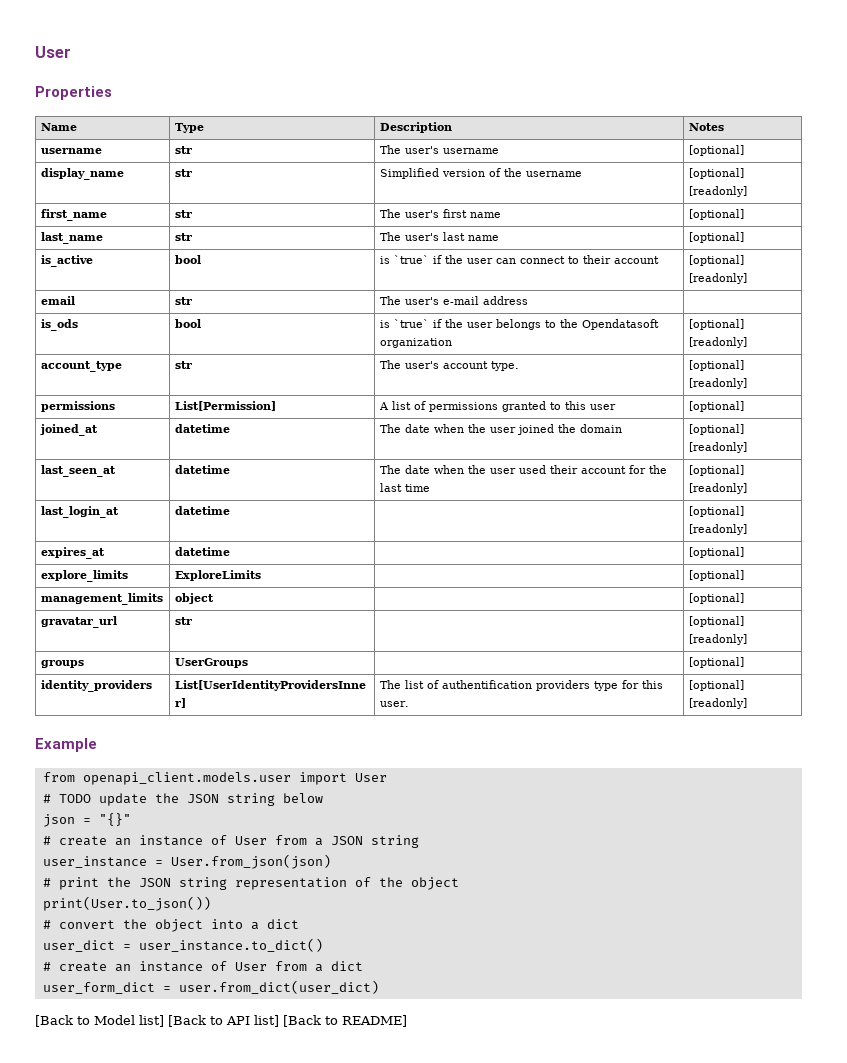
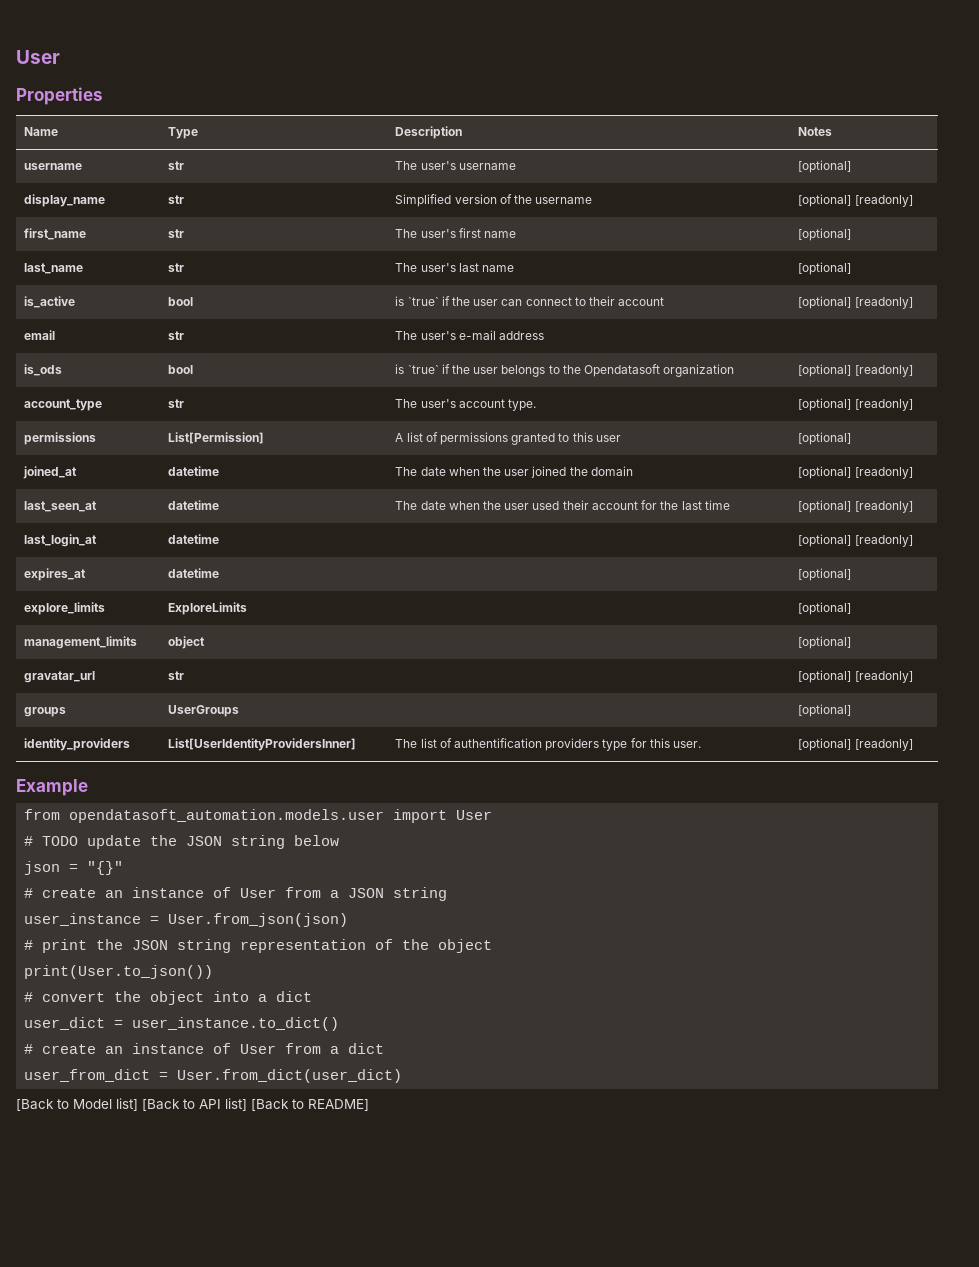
- from openapi_client.models.user import User
+ from opendatasoft_automation.models.user import User
- user_form_dict = user.from_dict(user_dict)
+ user_from_dict = User.from_dict(user_dict)

